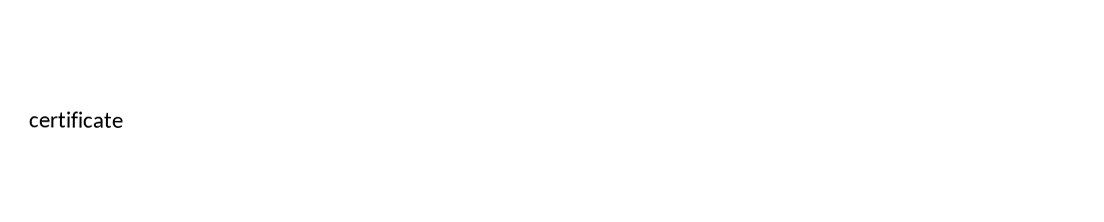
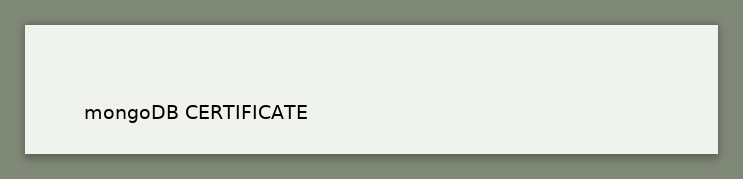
- certificate
+ mongoDB CERTIFICATE

